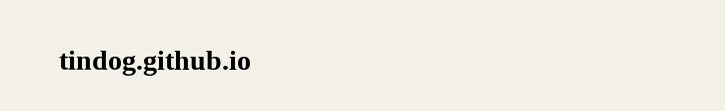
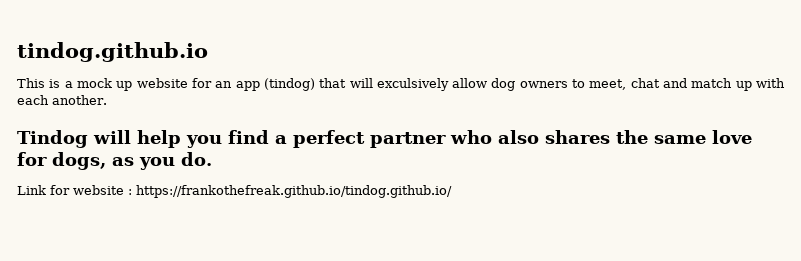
+ This is a mock up website for an app (tindog) that will exculsively allow dog owners to meet, chat and match up with each another.
+ Tindog will help you find a perfect partner who also shares the same love for dogs, as you do.
+ Link for website : https://frankothefreak.github.io/tindog.github.io/

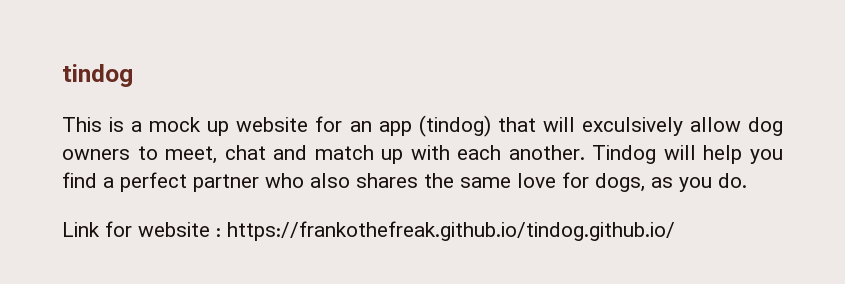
- tindog.github.io
+ tindog
- This is a mock up website for an app (tindog) that will exculsively allow dog owners to meet, chat and match up with each another.
- Tindog will help you find a perfect partner who also shares the same love for dogs, as you do.
+ This is a mock up website for an app (tindog) that will exculsively allow dog owners to meet, chat and match up with each another. Tindog will help you find a perfect partner who also shares the same love for dogs, as you do.

